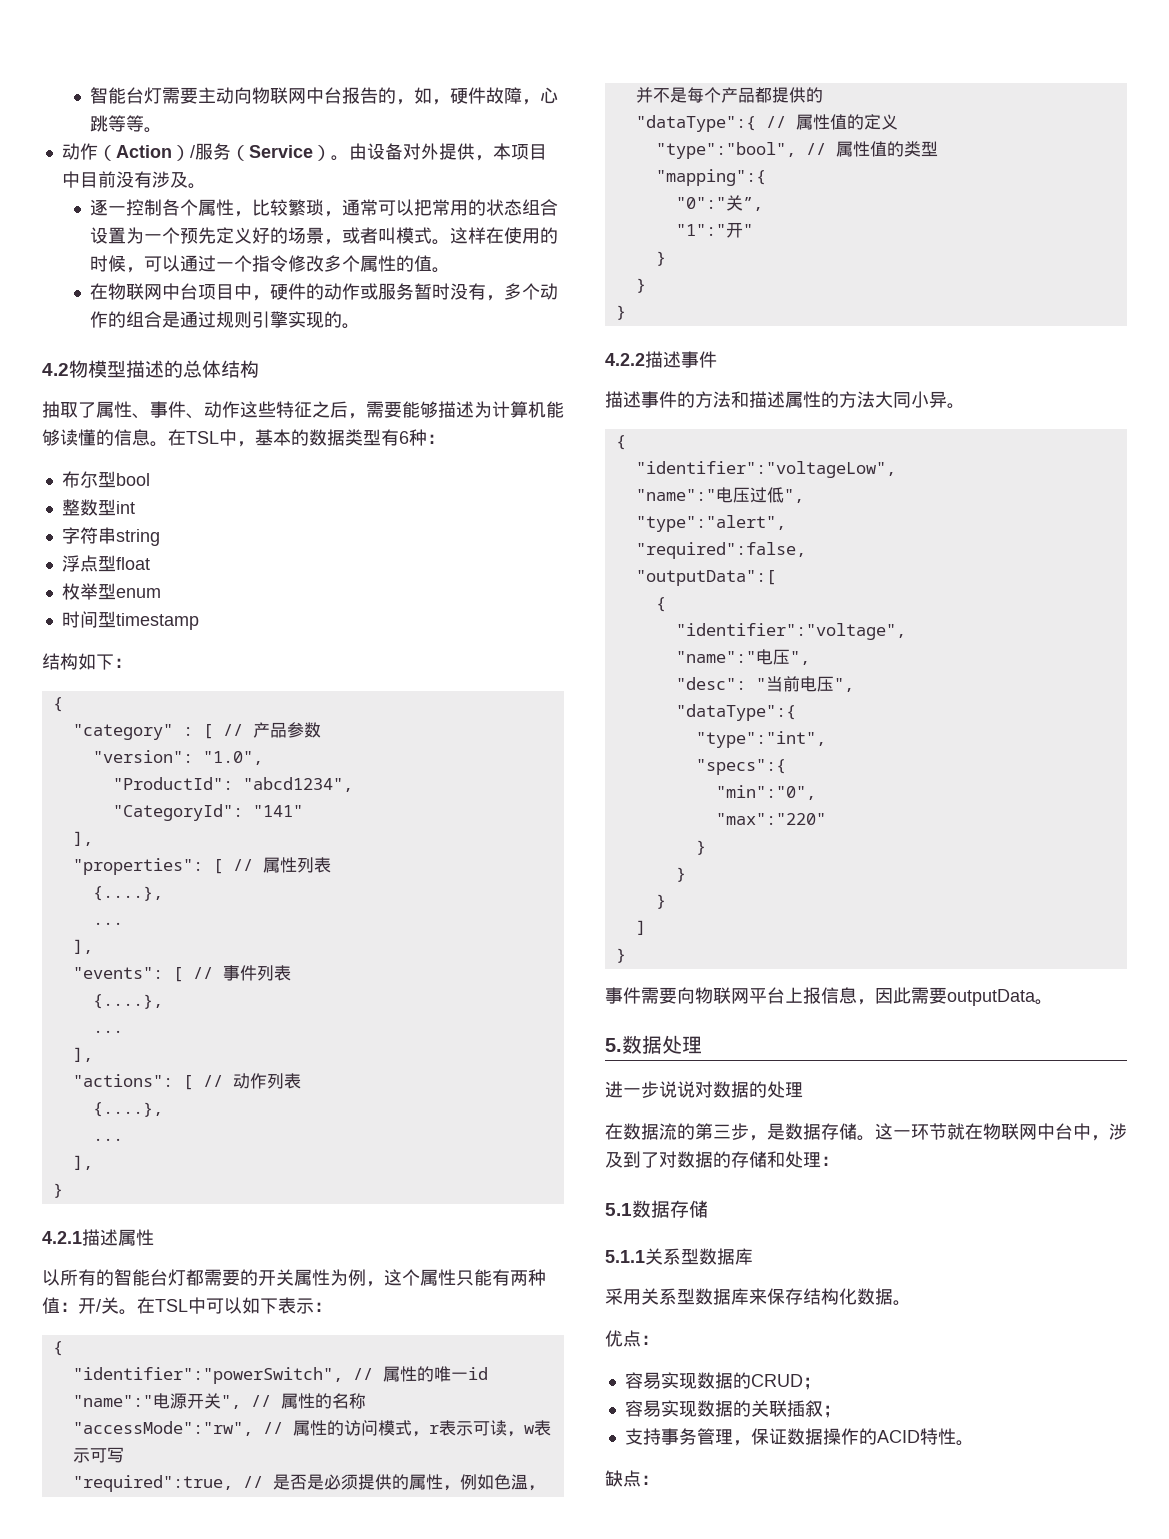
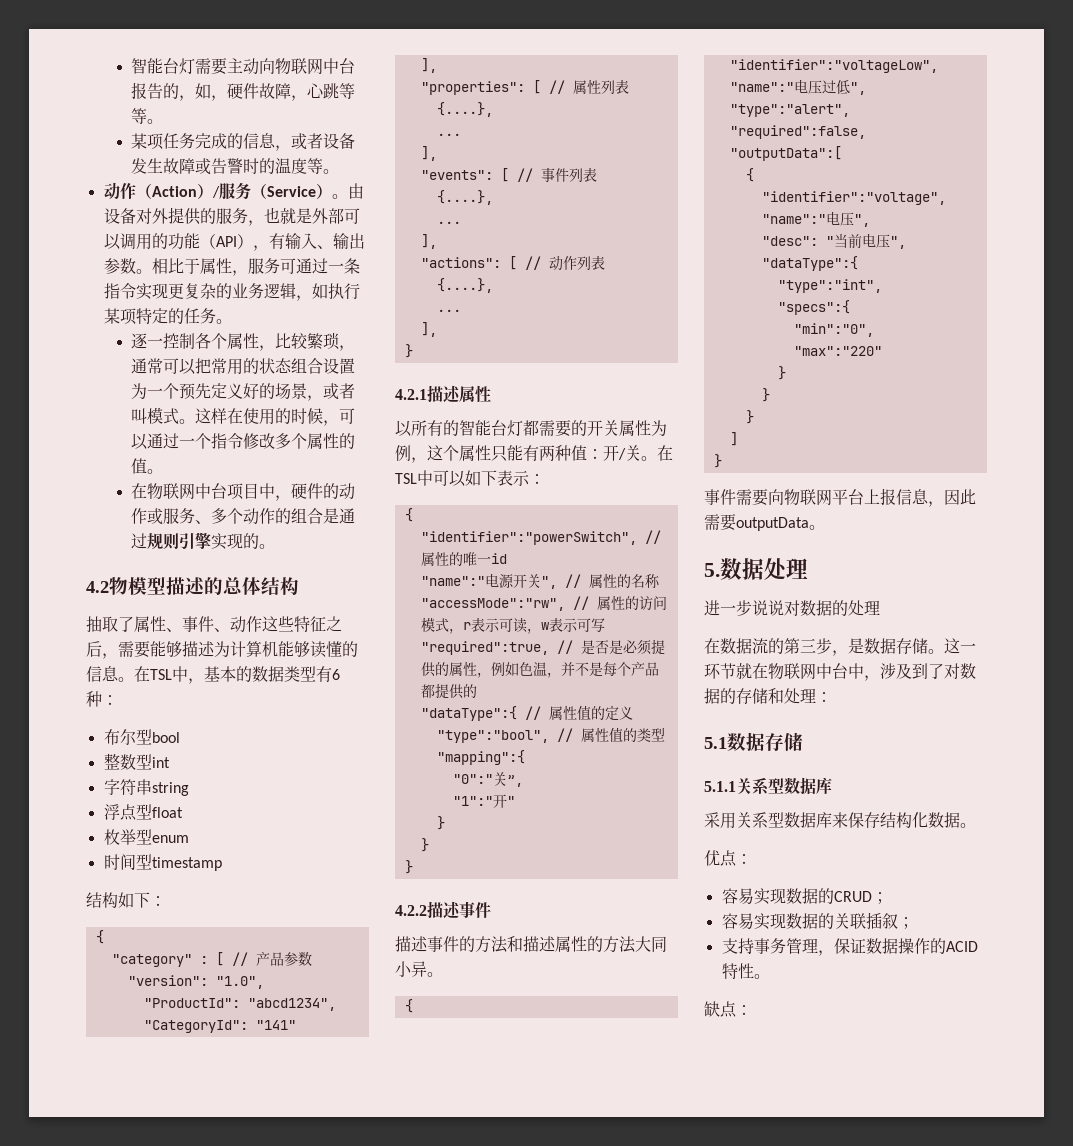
+ 某项任务完成的信息，或者设备发生故障或告警时的温度等。
- 由设备对外提供，本项目中目前没有涉及。
+ 由设备对外提供的服务，也就是外部可以调用的功能（API），有输入、输出参数。相比于属性，服务可通过一条指令实现更复杂的业务逻辑，如执行某项特定的任务。
- 在物联网中台项目中，硬件的动作或服务暂时没有，多个动作的组合是通过规则引擎实现的。
+ 在物联网中台项目中，硬件的动作或服务、多个动作的组合是通过规则引擎实现的。

